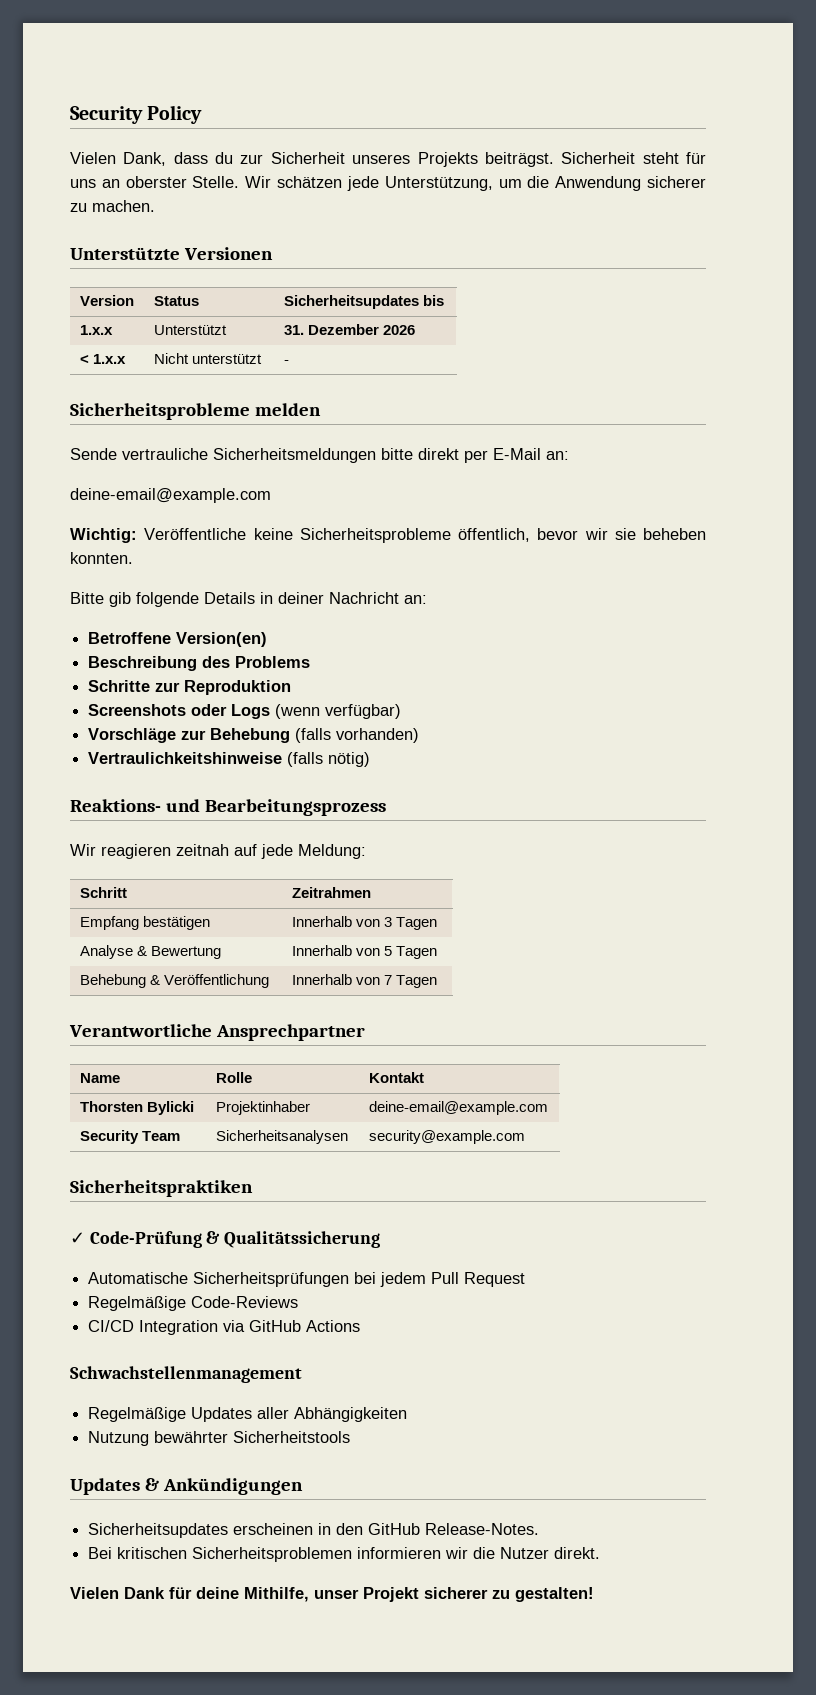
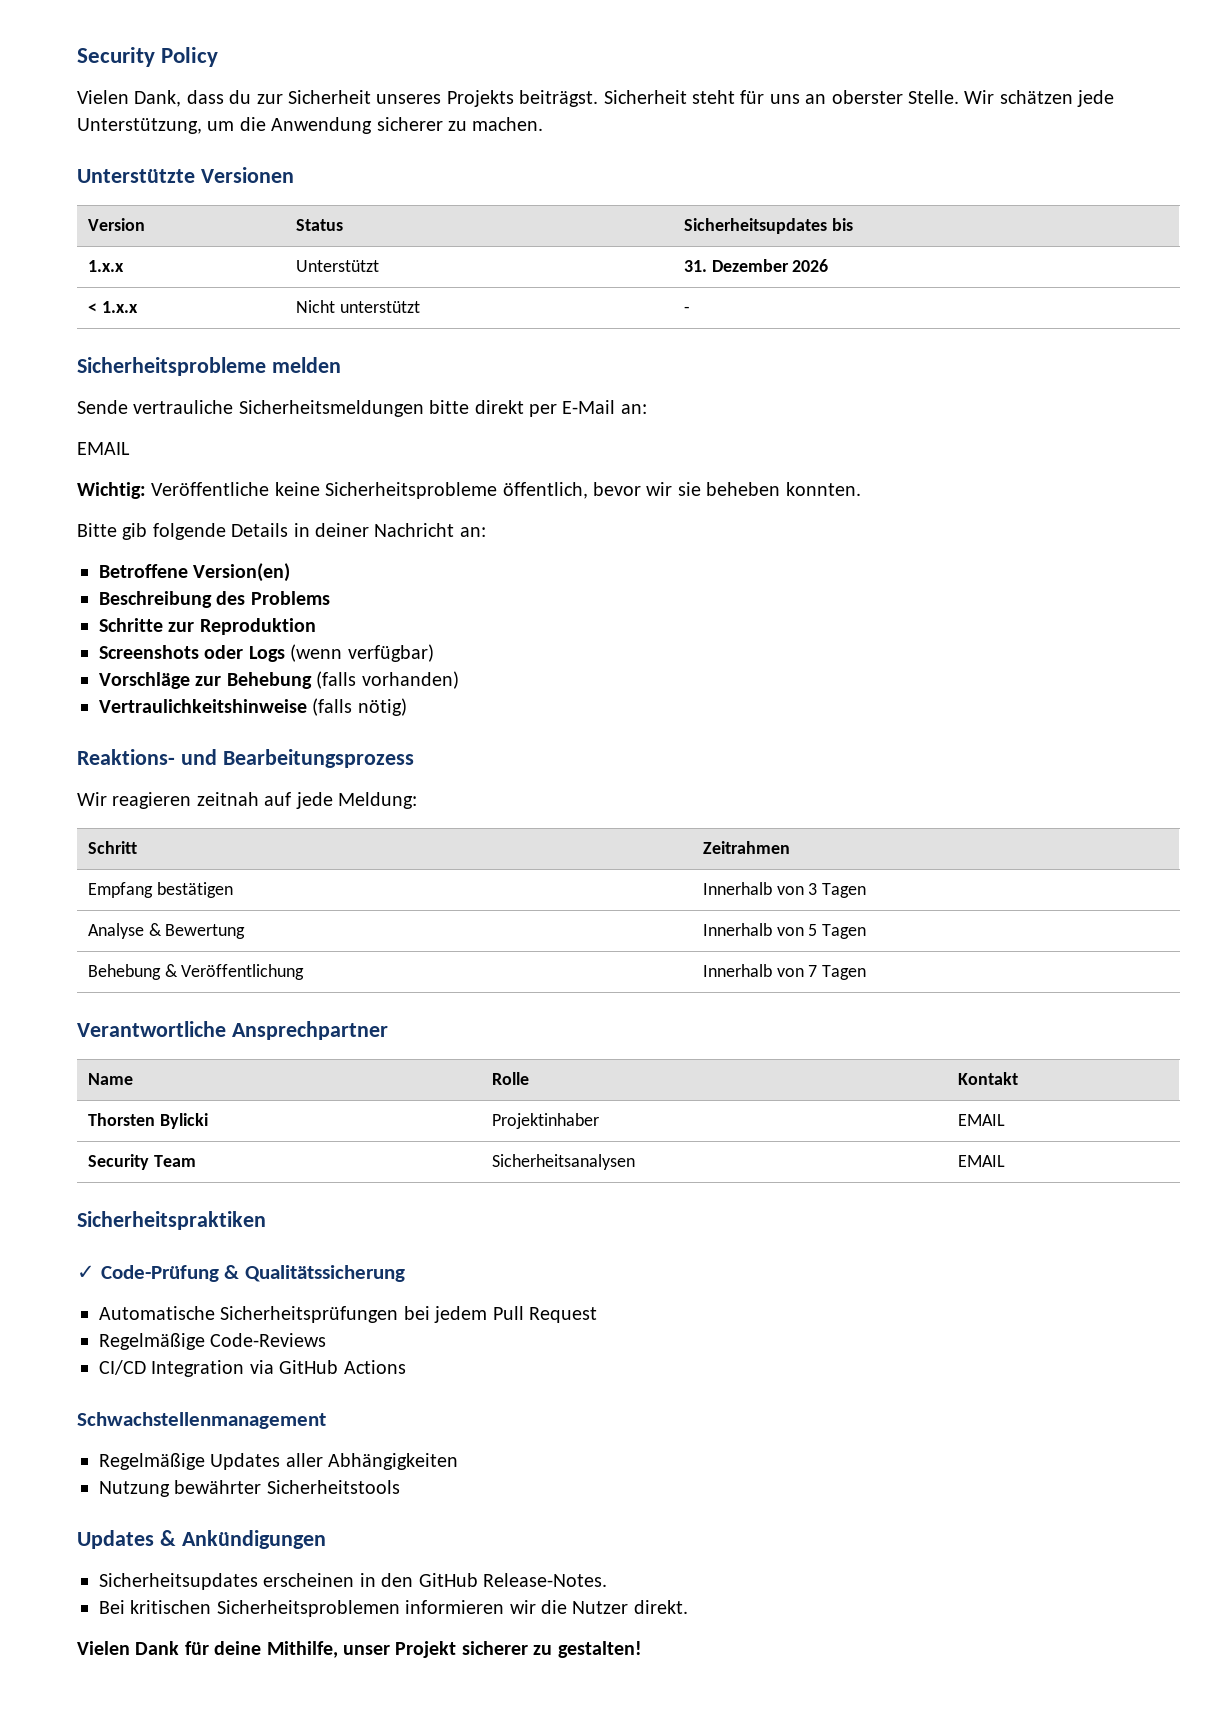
  Sende vertrauliche Sicherheitsmeldungen bitte direkt per E-Mail an:
- deine-email@example.com
+ EMAIL
- Thorsten Bylicki | Projektinhaber | deine-email@example.com
+ Thorsten Bylicki | Projektinhaber | EMAIL
- Security Team | Sicherheitsanalysen | security@example.com
+ Security Team | Sicherheitsanalysen | EMAIL

